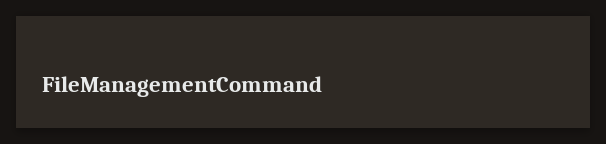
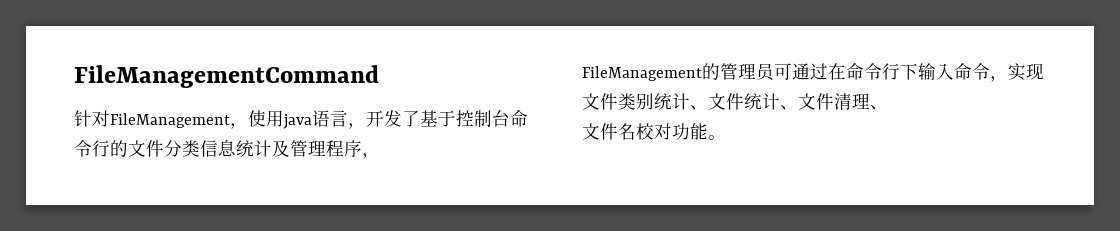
+ 针对FileManagement，使用java语言，开发了基于控制台命令行的文件分类信息统计及管理程序，
+ FileManagement的管理员可通过在命令行下输入命令，实现文件类别统计、文件统计、文件清理、
+ 文件名校对功能。

